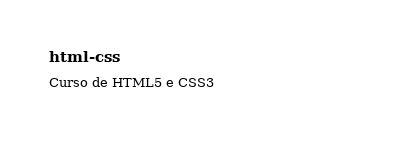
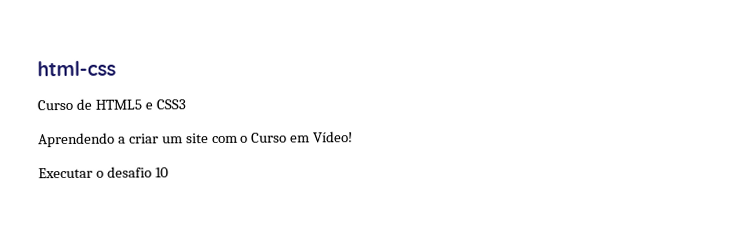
+ Aprendendo a criar um site com o Curso em Vídeo!
+ Executar o desafio 10

